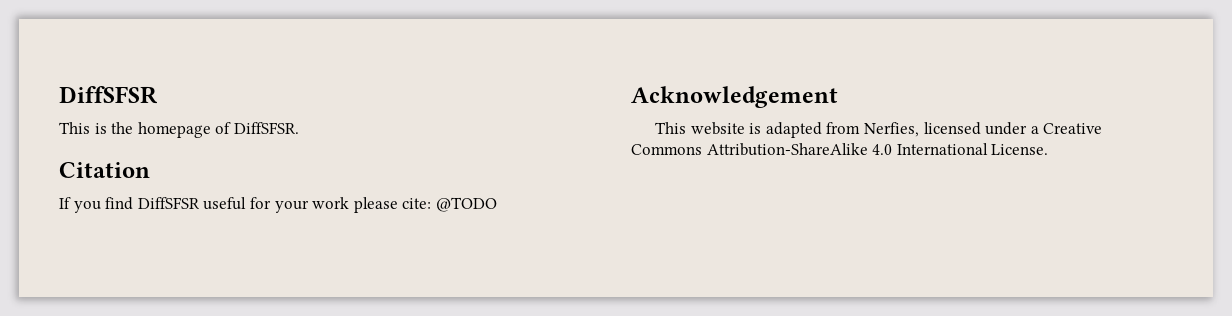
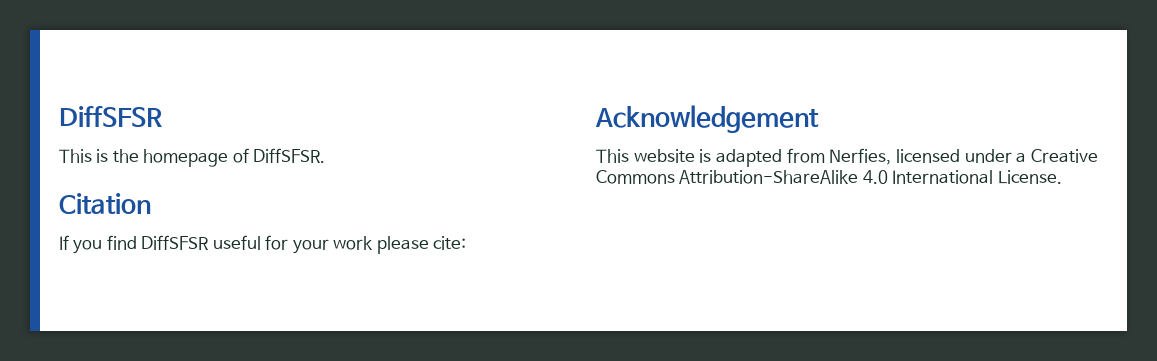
- If you find DiffSFSR useful for your work please cite: @TODO
+ If you find DiffSFSR useful for your work please cite:

